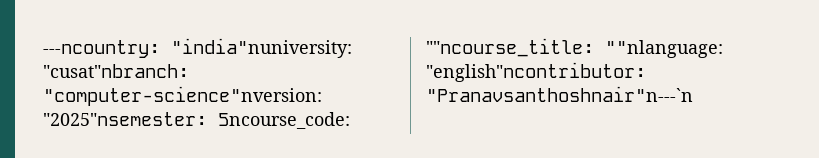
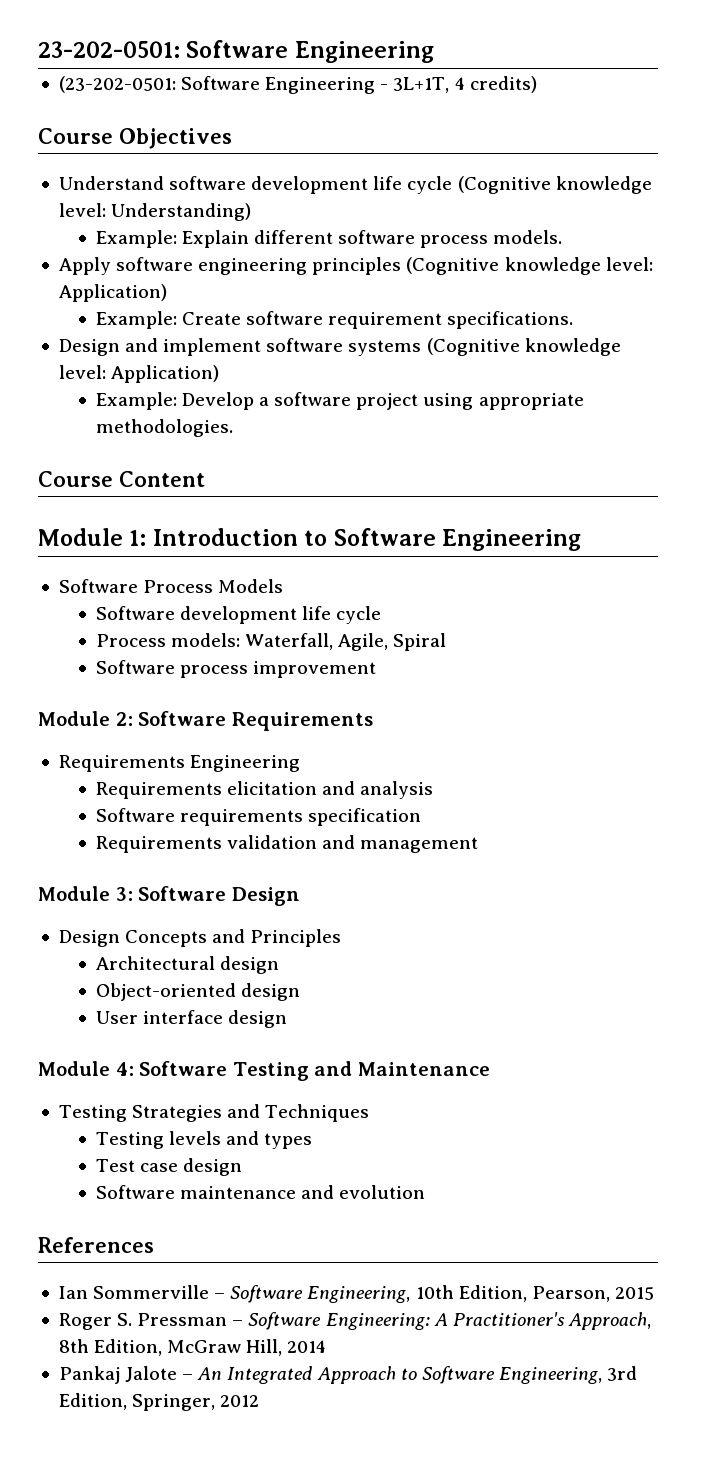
- ---ncountry: "india"nuniversity: "cusat"nbranch: "computer-science"nversion: "2025"nsemester: 5ncourse_code: ""ncourse_title: ""nlanguage: "english"ncontributor: "Pranavsanthoshnair"n---`n
+ 23-202-0501: Software Engineering
+ (23-202-0501: Software Engineering - 3L+1T, 4 credits)
+ Course Objectives
+ Understand software development life cycle (Cognitive knowledge level: Understanding)
+ Example: Explain different software process models.
+ Apply software engineering principles (Cognitive knowledge level: Application)
+ Example: Create software requirement specifications.
+ Design and implement software systems (Cognitive knowledge level: Application)
+ Example: Develop a software project using appropriate methodologies.
+ Course Content
+ Module 1: Introduction to Software Engineering
+ Software Process Models
+ Software development life cycle
+ Process models: Waterfall, Agile, Spiral
+ Software process improvement
+ Module 2: Software Requirements
+ Requirements Engineering
+ Requirements elicitation and analysis
+ Software requirements specification
+ Requirements validation and management
+ Module 3: Software Design
+ Design Concepts and Principles
+ Architectural design
+ Object-oriented design
+ User interface design
+ Module 4: Software Testing and Maintenance
+ Testing Strategies and Techniques
+ Testing levels and types
+ Test case design
+ Software maintenance and evolution
+ References
+ Ian Sommerville – Software Engineering, 10th Edition, Pearson, 2015
+ Roger S. Pressman – Software Engineering: A Practitioner's Approach, 8th Edition, McGraw Hill, 2014
+ Pankaj Jalote – An Integrated Approach to Software Engineering, 3rd Edition, Springer, 2012

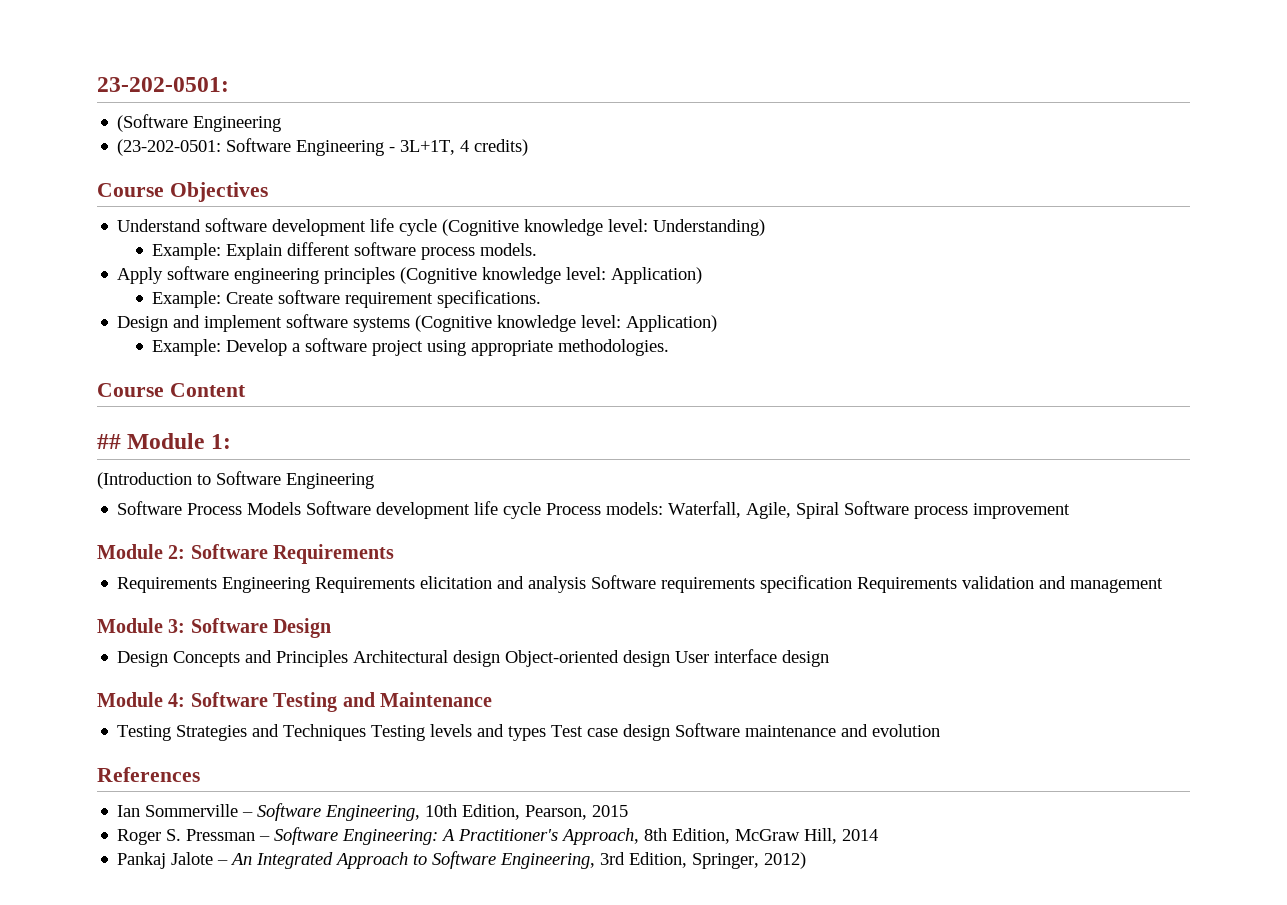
- 23-202-0501: Software Engineering
+ 23-202-0501:
+ (Software Engineering
- Module 1: Introduction to Software Engineering
+ ## Module 1:
+ (Introduction to Software Engineering
- Software Process Models
- Software development life cycle
- Process models: Waterfall, Agile, Spiral
- Software process improvement
+ Software Process Models Software development life cycle Process models: Waterfall, Agile, Spiral Software process improvement
- Requirements Engineering
- Requirements elicitation and analysis
- Software requirements specification
- Requirements validation and management
+ Requirements Engineering Requirements elicitation and analysis Software requirements specification Requirements validation and management
- Design Concepts and Principles
- Architectural design
- Object-oriented design
- User interface design
+ Design Concepts and Principles Architectural design Object-oriented design User interface design
- Testing Strategies and Techniques
- Testing levels and types
- Test case design
- Software maintenance and evolution
+ Testing Strategies and Techniques Testing levels and types Test case design Software maintenance and evolution
- Pankaj Jalote – An Integrated Approach to Software Engineering, 3rd Edition, Springer, 2012
+ Pankaj Jalote – An Integrated Approach to Software Engineering, 3rd Edition, Springer, 2012)

